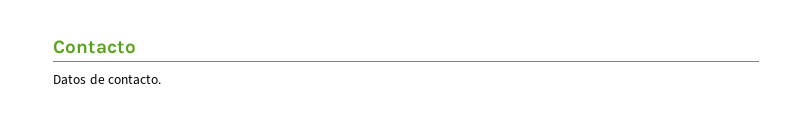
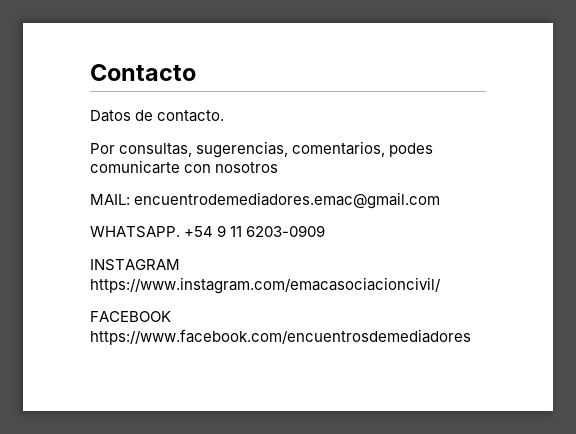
+ Por consultas, sugerencias, comentarios, podes comunicarte con nosotros
+ MAIL: encuentrodemediadores.emac@gmail.com
+ WHATSAPP. +54 9 11 6203-0909
+ INSTAGRAM https://www.instagram.com/emacasociacioncivil/
+ FACEBOOK https://www.facebook.com/encuentrosdemediadores

